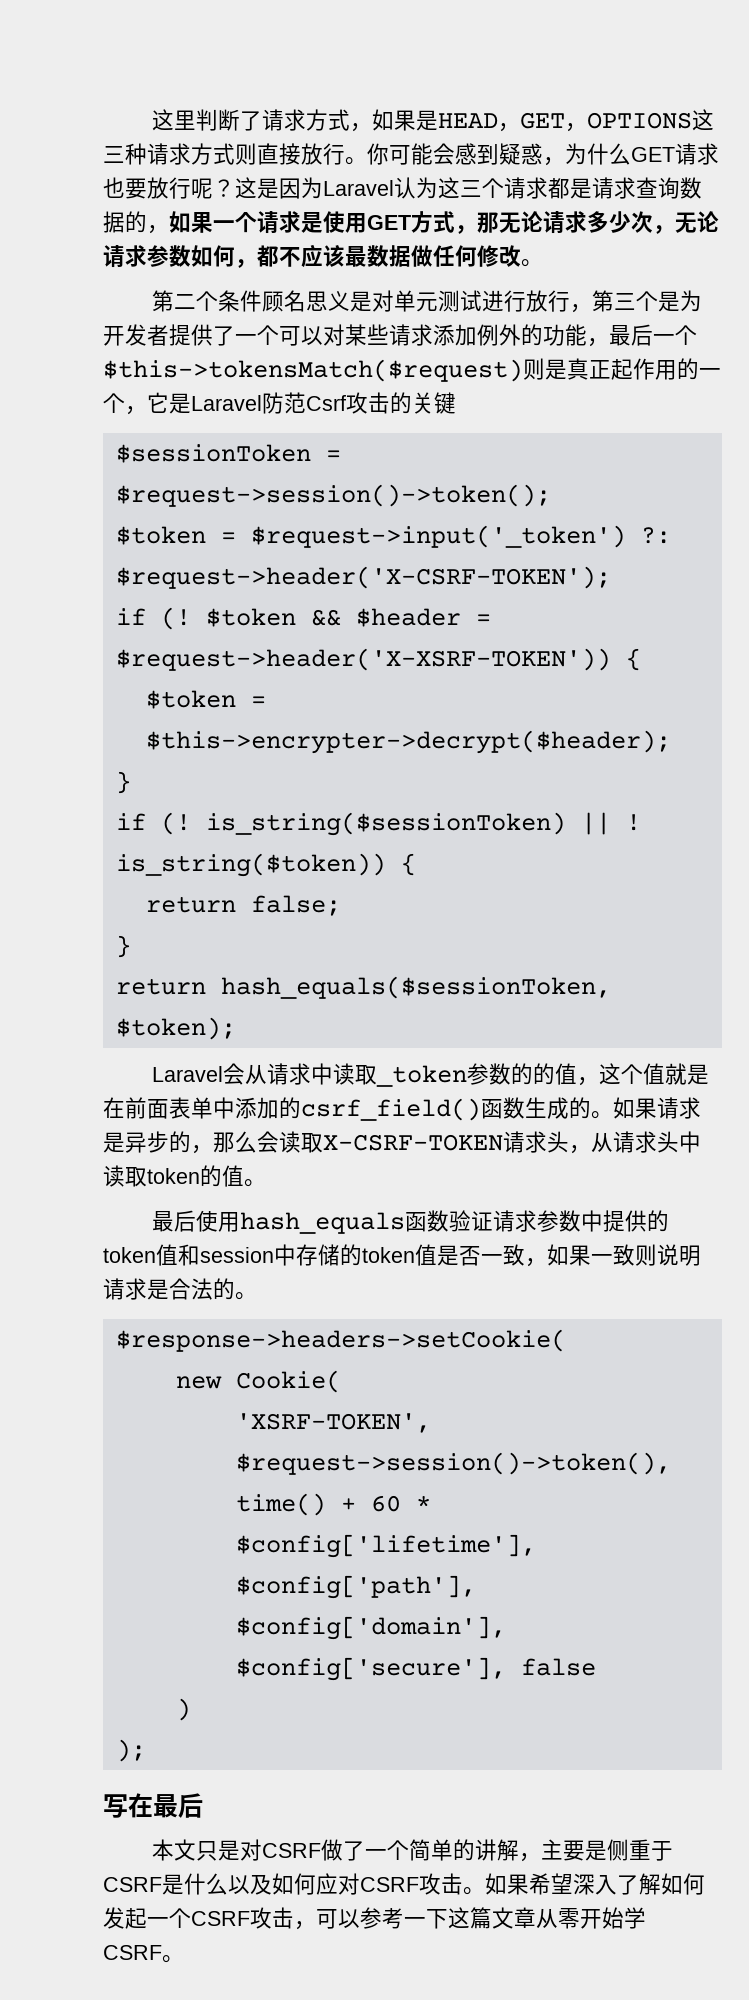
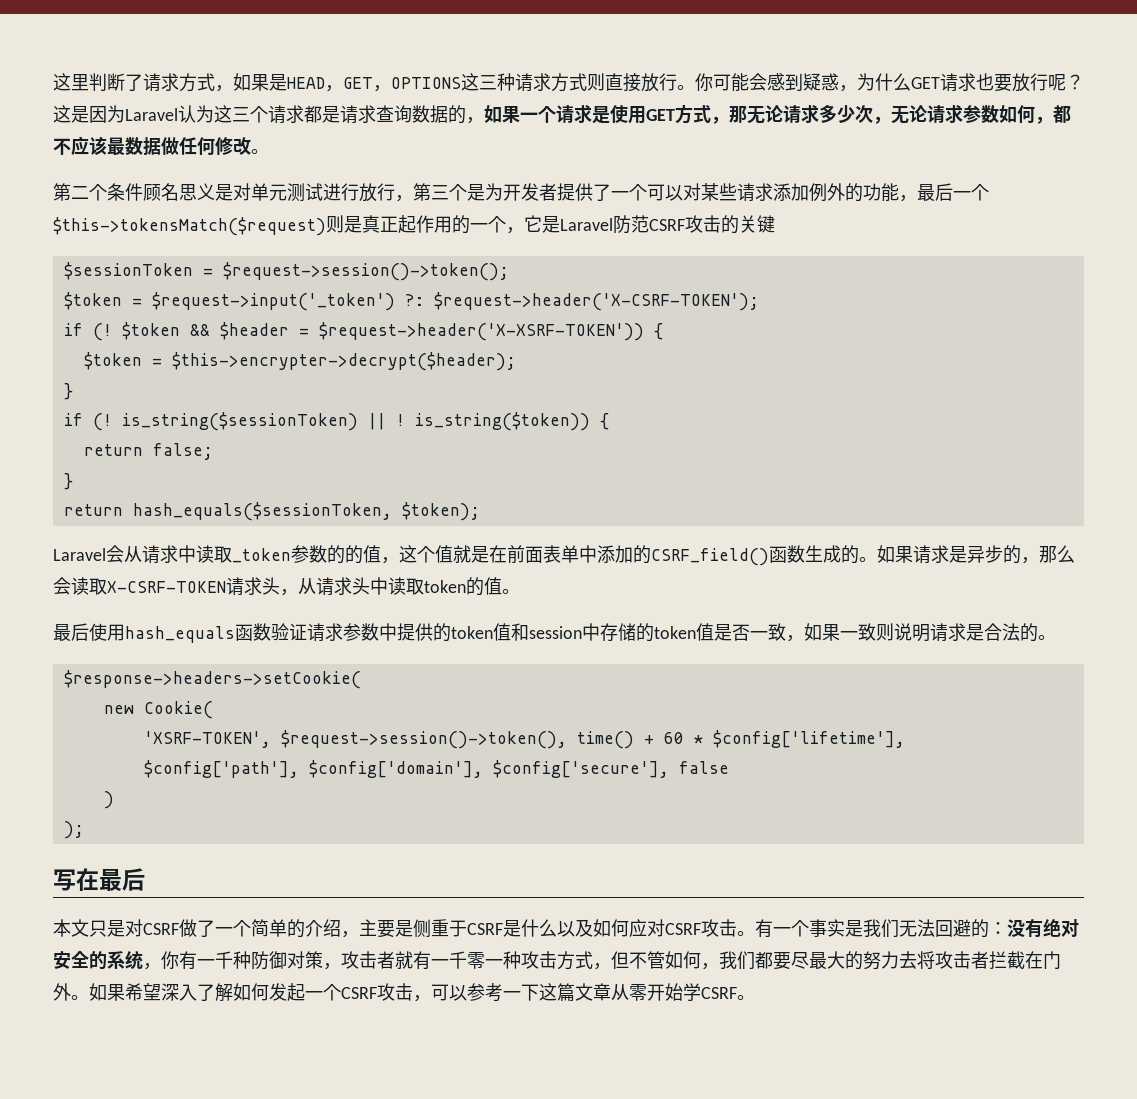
- 第二个条件顾名思义是对单元测试进行放行，第三个是为开发者提供了一个可以对某些请求添加例外的功能，最后一个$this->tokensMatch($request)则是真正起作用的一个，它是Laravel防范Csrf攻击的关键
+ 第二个条件顾名思义是对单元测试进行放行，第三个是为开发者提供了一个可以对某些请求添加例外的功能，最后一个$this->tokensMatch($request)则是真正起作用的一个，它是Laravel防范CSRF攻击的关键
- Laravel会从请求中读取_token参数的的值，这个值就是在前面表单中添加的csrf_field()函数生成的。
+ Laravel会从请求中读取_token参数的的值，这个值就是在前面表单中添加的CSRF_field()函数生成的。
- 本文只是对CSRF做了一个简单的讲解，主要是侧重于CSRF是什么以及如何应对CSRF攻击。
+ 本文只是对CSRF做了一个简单的介绍，主要是侧重于CSRF是什么以及如何应对CSRF攻击。
+ 有一个事实是我们无法回避的：没有绝对安全的系统，你有一千种防御对策，攻击者就有一千零一种攻击方式，但不管如何，我们都要尽最大的努力去将攻击者拦截在门外。

